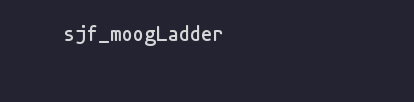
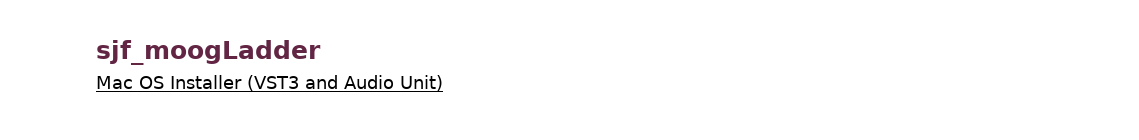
+ Mac OS Installer (VST3 and Audio Unit)

